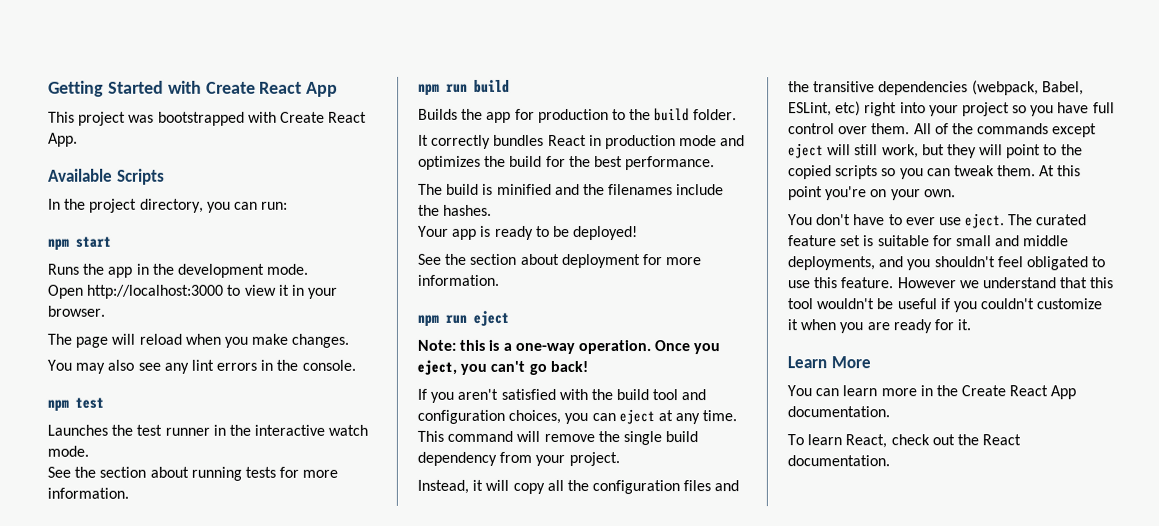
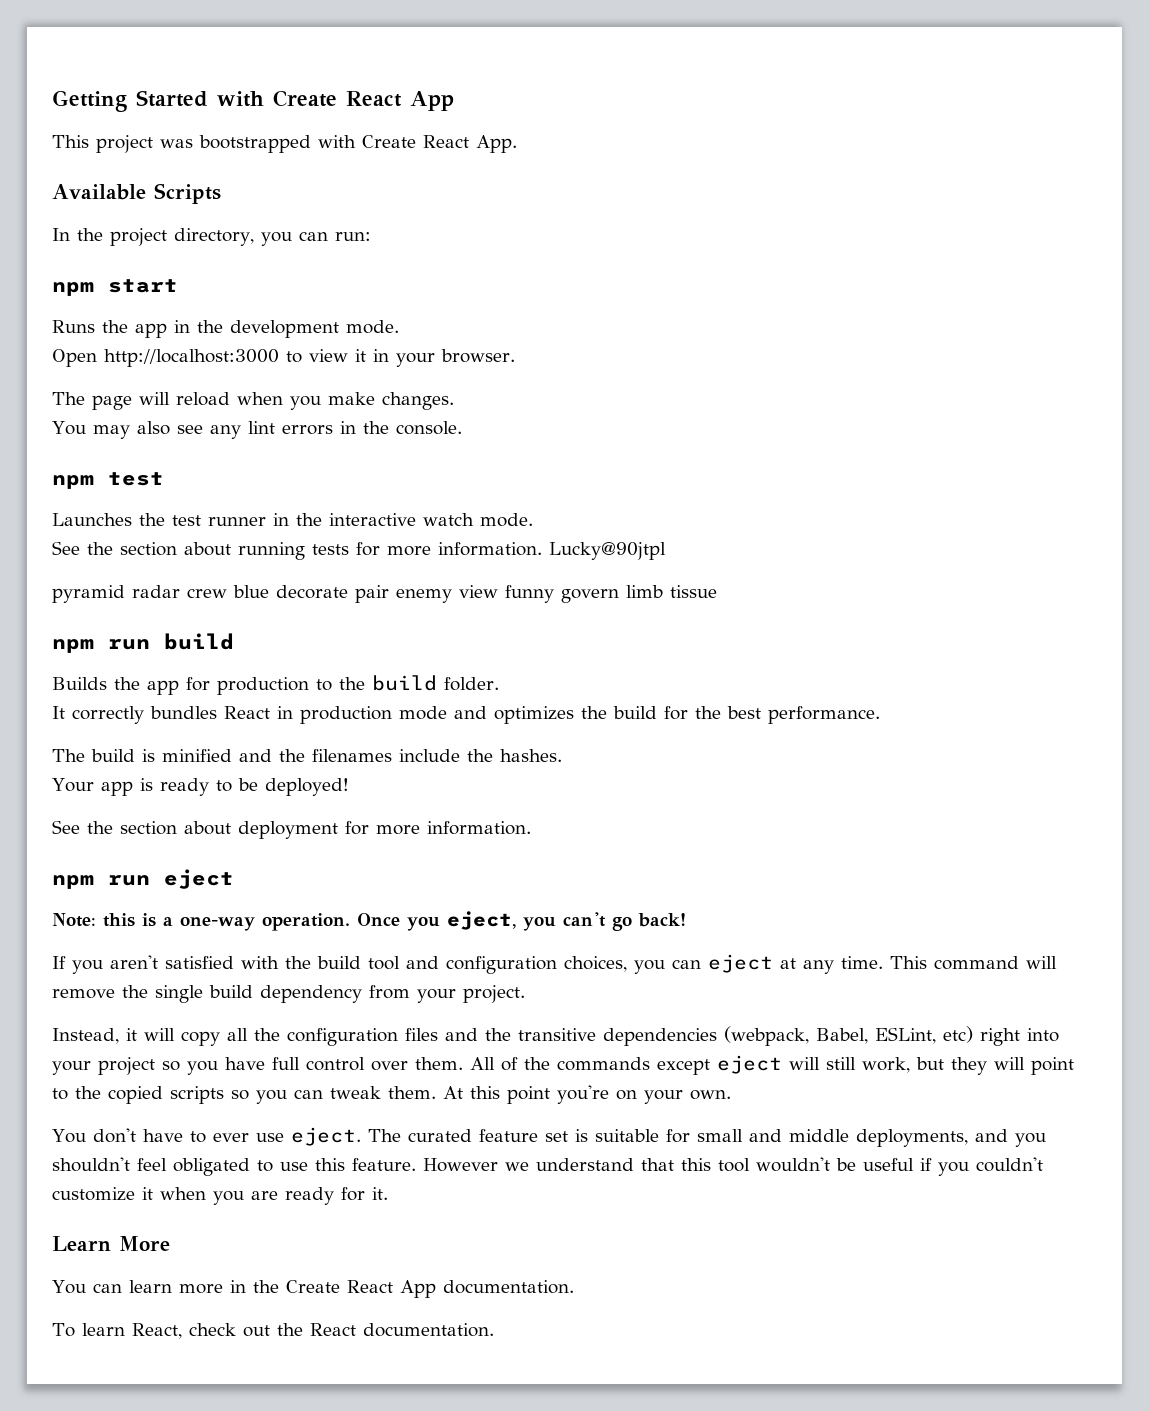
+ Lucky@90jtpl
+ pyramid radar crew blue decorate pair enemy view funny govern limb tissue

